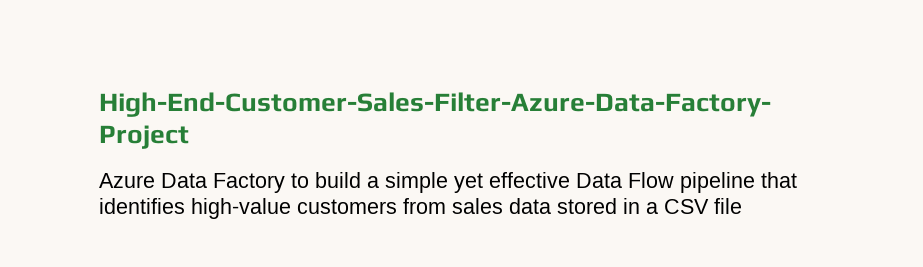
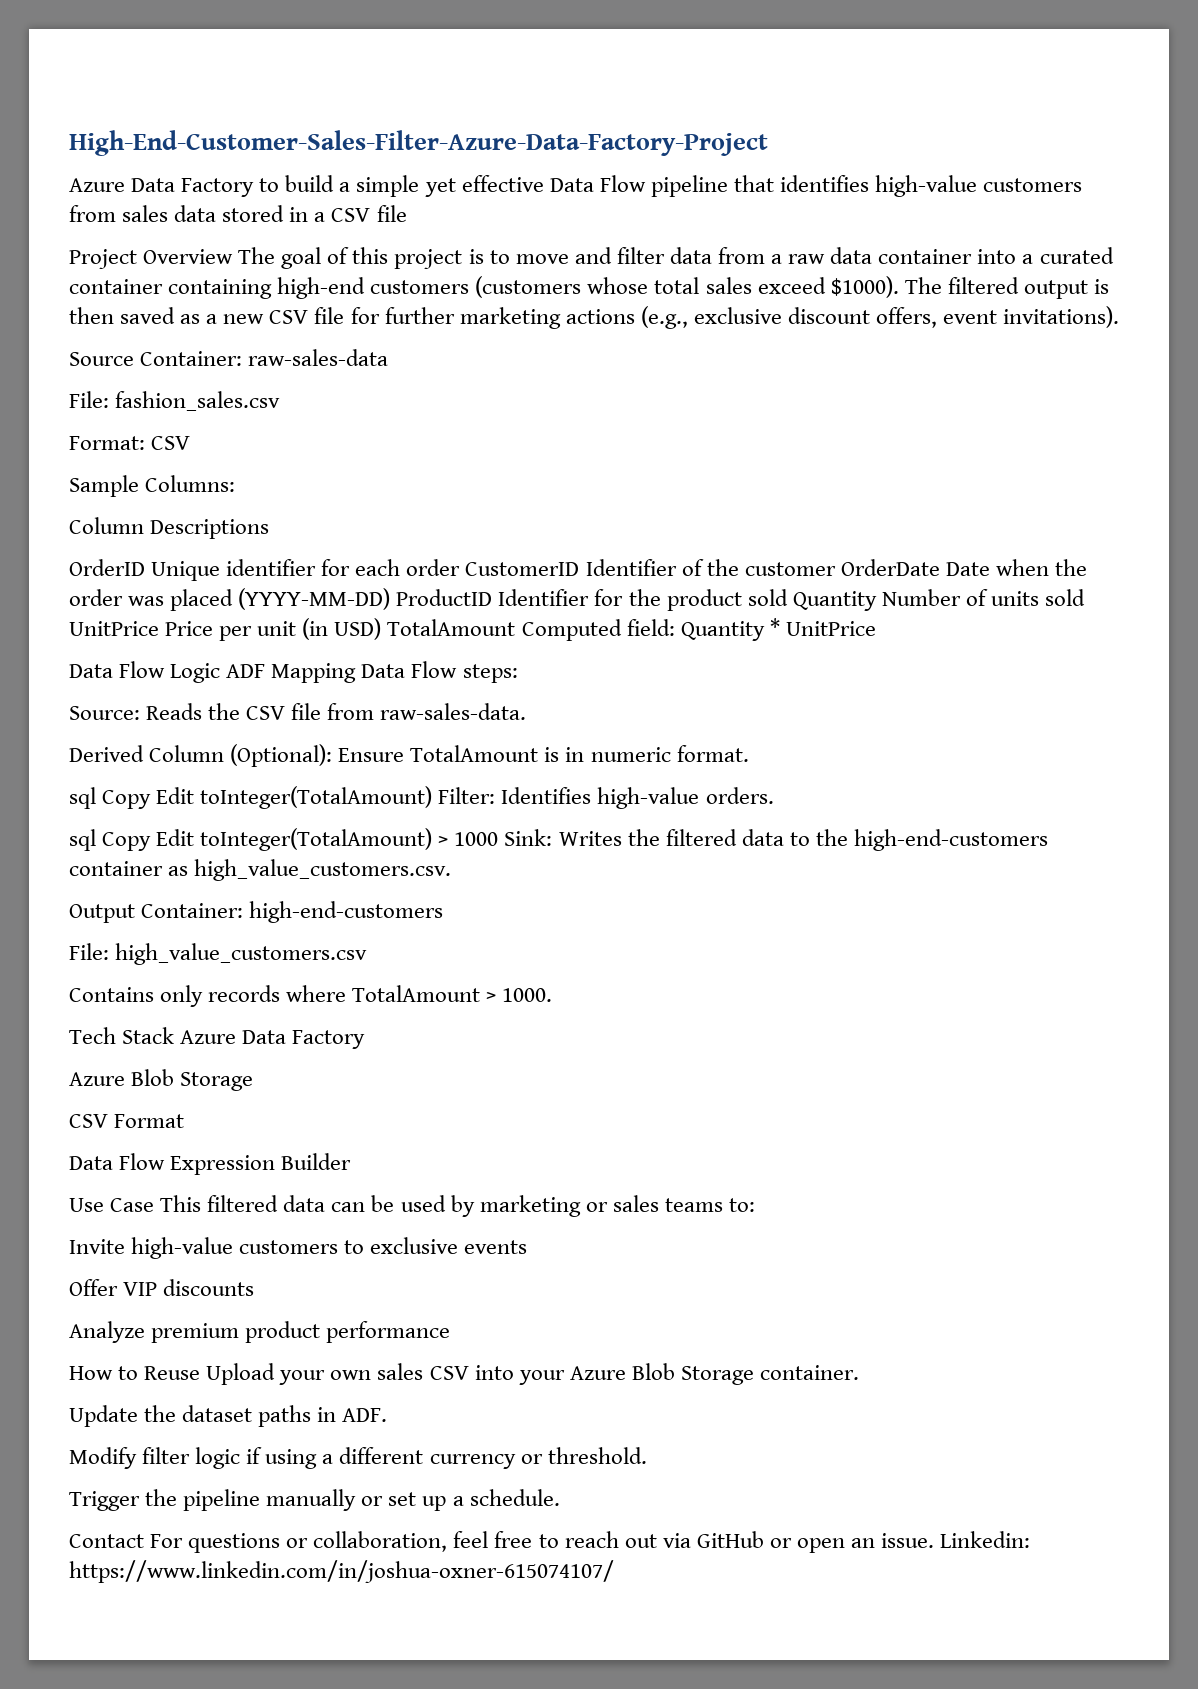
+ Project Overview The goal of this project is to move and filter data from a raw data container into a curated container containing high-end customers (customers whose total sales exceed $1000). The filtered output is then saved as a new CSV file for further marketing actions (e.g., exclusive discount offers, event invitations).
+ Source Container: raw-sales-data
+ File: fashion_sales.csv
+ Format: CSV
+ Sample Columns:
+ Column Descriptions
+ OrderID Unique identifier for each order CustomerID Identifier of the customer OrderDate Date when the order was placed (YYYY‑MM‑DD) ProductID Identifier for the product sold Quantity Number of units sold UnitPrice Price per unit (in USD) TotalAmount Computed field: Quantity * UnitPrice
+ Data Flow Logic ADF Mapping Data Flow steps:
+ Source: Reads the CSV file from raw-sales-data.
+ Derived Column (Optional): Ensure TotalAmount is in numeric format.
+ sql Copy Edit toInteger(TotalAmount) Filter: Identifies high-value orders.
+ sql Copy Edit toInteger(TotalAmount) > 1000 Sink: Writes the filtered data to the high-end-customers container as high_value_customers.csv.
+ Output Container: high-end-customers
+ File: high_value_customers.csv
+ Contains only records where TotalAmount > 1000.
+ Tech Stack Azure Data Factory
+ Azure Blob Storage
+ CSV Format
+ Data Flow Expression Builder
+ Use Case This filtered data can be used by marketing or sales teams to:
+ Invite high-value customers to exclusive events
+ Offer VIP discounts
+ Analyze premium product performance
+ How to Reuse Upload your own sales CSV into your Azure Blob Storage container.
+ Update the dataset paths in ADF.
+ Modify filter logic if using a different currency or threshold.
+ Trigger the pipeline manually or set up a schedule.
+ Contact For questions or collaboration, feel free to reach out via GitHub or open an issue. Linkedin: https://www.linkedin.com/in/joshua-oxner-615074107/

